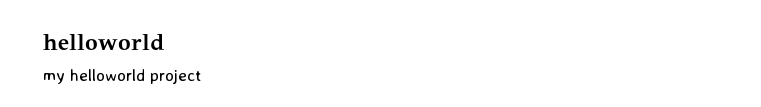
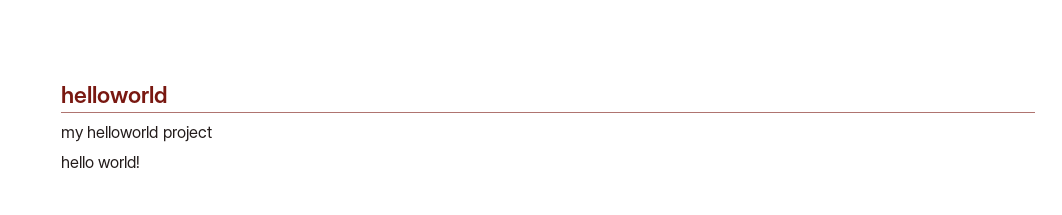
+ hello world!

